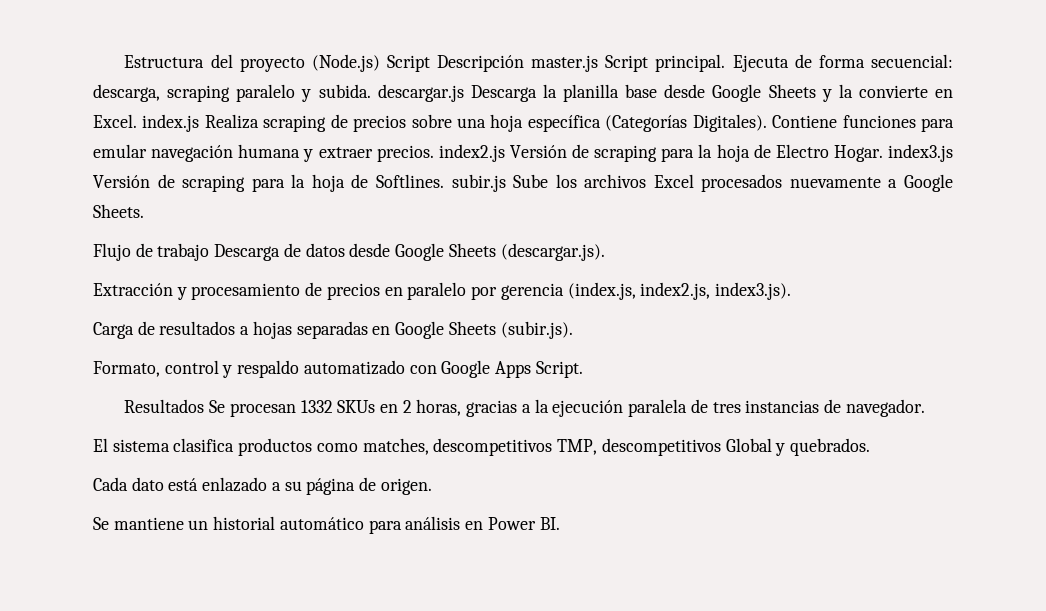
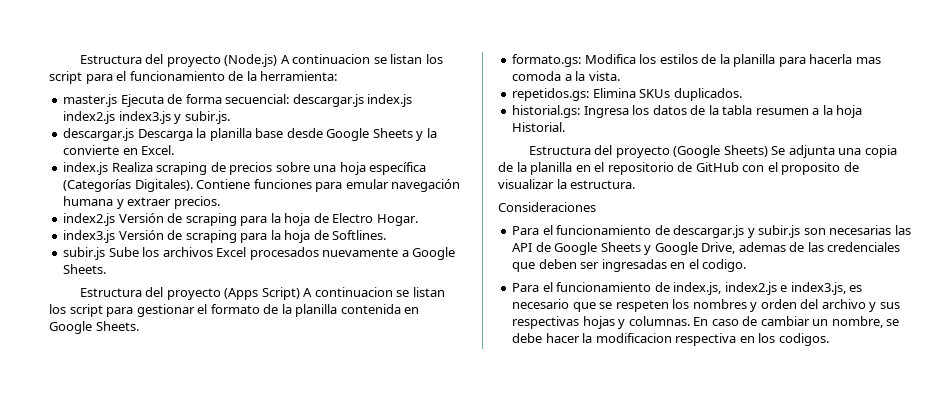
- Estructura del proyecto (Node.js) Script Descripción master.js Script principal. Ejecuta de forma secuencial: descarga, scraping paralelo y subida. descargar.js Descarga la planilla base desde Google Sheets y la convierte en Excel. index.js Realiza scraping de precios sobre una hoja específica (Categorías Digitales).
+ Estructura del proyecto (Node.js) A continuacion se listan los script para el funcionamiento de la herramienta:
+ master.js Ejecuta de forma secuencial: descargar.js index.js index2.js index3.js y subir.js.
+ descargar.js Descarga la planilla base desde Google Sheets y la convierte en Excel.
+ index.js Realiza scraping de precios sobre una hoja específica (Categorías Digitales).
- Contiene funciones para emular navegación humana y extraer precios. index2.js Versión de scraping para la hoja de Electro Hogar. index3.js Versión de scraping para la hoja de Softlines. subir.js Sube los archivos Excel procesados nuevamente a Google Sheets.
+ Contiene funciones para emular navegación humana y extraer precios.
+ index2.js Versión de scraping para la hoja de Electro Hogar.
+ index3.js Versión de scraping para la hoja de Softlines.
+ subir.js Sube los archivos Excel procesados nuevamente a Google Sheets.
- Flujo de trabajo Descarga de datos desde Google Sheets (descargar.js).
- Extracción y procesamiento de precios en paralelo por gerencia (index.js, index2.js, index3.js).
- Carga de resultados a hojas separadas en Google Sheets (subir.js).
- Formato, control y respaldo automatizado con Google Apps Script.
- Resultados Se procesan 1332 SKUs en 2 horas, gracias a la ejecución paralela de tres instancias de navegador.
- El sistema clasifica productos como matches, descompetitivos TMP, descompetitivos Global y quebrados.
- Cada dato está enlazado a su página de origen.
- Se mantiene un historial automático para análisis en Power BI.
+ Estructura del proyecto (Apps Script) A continuacion se listan los script para gestionar el formato de la planilla contenida en Google Sheets.
+ formato.gs: Modifica los estilos de la planilla para hacerla mas comoda a la vista.
+ repetidos.gs: Elimina SKUs duplicados.
+ historial.gs: Ingresa los datos de la tabla resumen a la hoja Historial.
+ Estructura del proyecto (Google Sheets) Se adjunta una copia de la planilla en el repositorio de GitHub con el proposito de visualizar la estructura.
+ Consideraciones
+ Para el funcionamiento de descargar.js y subir.js son necesarias las API de Google Sheets y Google Drive, ademas de las credenciales que deben ser ingresadas en el codigo.
+ Para el funcionamiento de index.js, index2.js e index3.js, es necesario que se respeten los nombres y orden del archivo y sus respectivas hojas y columnas. En caso de cambiar un nombre, se debe hacer la modificacion respectiva en los codigos.

